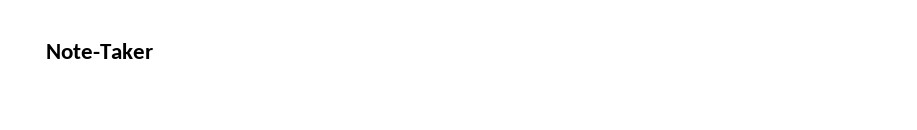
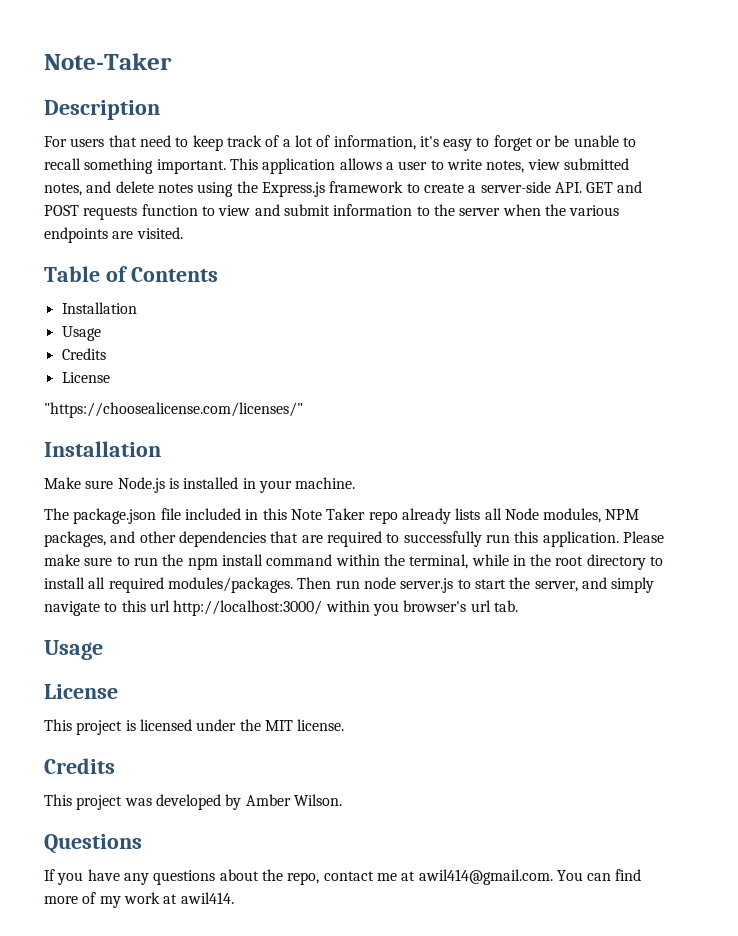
+ Description
+ For users that need to keep track of a lot of information, it's easy to forget or be unable to recall something important. This application allows a user to write notes, view submitted notes, and delete notes using the Express.js framework to create a server-side API. GET and POST requests function to view and submit information to the server when the various endpoints are visited.
+ Table of Contents
+ Installation
+ Usage
+ Credits
+ License
+ "https://choosealicense.com/licenses/"
+ Installation
+ Make sure Node.js is installed in your machine.
+ The package.json file included in this Note Taker repo already lists all Node modules, NPM packages, and other dependencies that are required to successfully run this application. Please make sure to run the npm install command within the terminal, while in the root directory to install all required modules/packages. Then run node server.js to start the server, and simply navigate to this url http://localhost:3000/ within you browser's url tab.
+ Usage
+ License
+ This project is licensed under the MIT license.
+ Credits
+ This project was developed by Amber Wilson.
+ Questions
+ If you have any questions about the repo, contact me at awil414@gmail.com. You can find more of my work at awil414.

